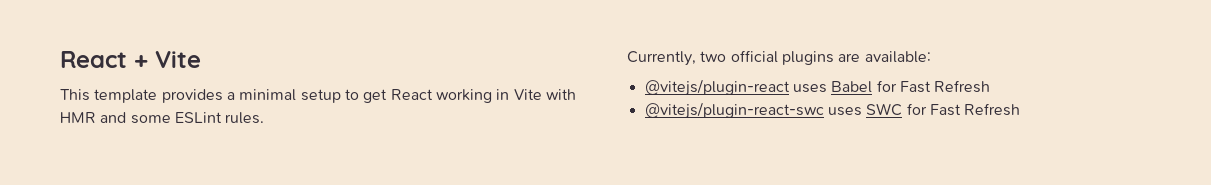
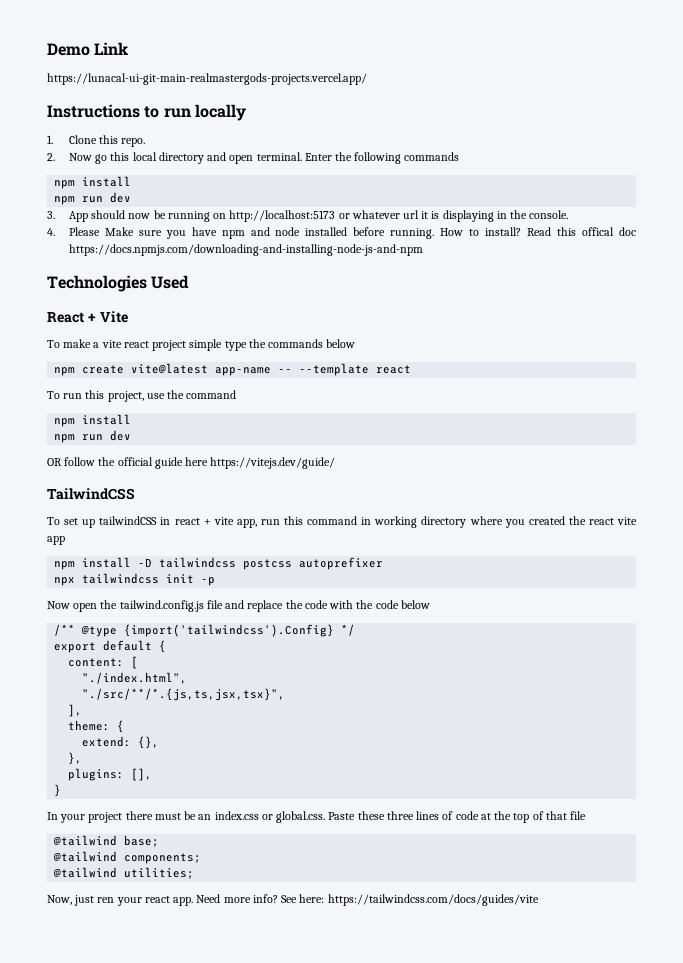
+ Demo Link
+ https://lunacal-ui-git-main-realmastergods-projects.vercel.app/
+ Instructions to run locally
+ 1. Clone this repo.
+ 2. Now go this local directory and open terminal. Enter the following commands
+ npm install
+ npm run dev
+ 3. App should now be running on http://localhost:5173 or whatever url it is displaying in the console.
+ 4. Please Make sure you have npm and node installed before running. How to install? Read this offical doc https://docs.npmjs.com/downloading-and-installing-node-js-and-npm
+ Technologies Used
  React + Vite
- This template provides a minimal setup to get React working in Vite with HMR and some ESLint rules.
- Currently, two official plugins are available:
- @vitejs/plugin-react uses Babel for Fast Refresh
- @vitejs/plugin-react-swc uses SWC for Fast Refresh
+ To make a vite react project simple type the commands below
+ npm create vite@latest app-name -- --template react
+ To run this project, use the command
+ npm install
+ npm run dev
+ OR follow the official guide here https://vitejs.dev/guide/
+ TailwindCSS
+ To set up tailwindCSS in react + vite app, run this command in working directory where you created the react vite app
+ npm install -D tailwindcss postcss autoprefixer
+ npx tailwindcss init -p
+ Now open the tailwind.config.js file and replace the code with the code below
+ /** @type {import('tailwindcss').Config} */
+ export default {
+ content: [
+ "./index.html",
+ "./src/**/*.{js,ts,jsx,tsx}",
+ ],
+ theme: {
+ extend: {},
+ },
+ plugins: [],
+ }
+ In your project there must be an index.css or global.css. Paste these three lines of code at the top of that file
+ @tailwind base;
+ @tailwind components;
+ @tailwind utilities;
+ Now, just ren your react app. Need more info? See here: https://tailwindcss.com/docs/guides/vite

